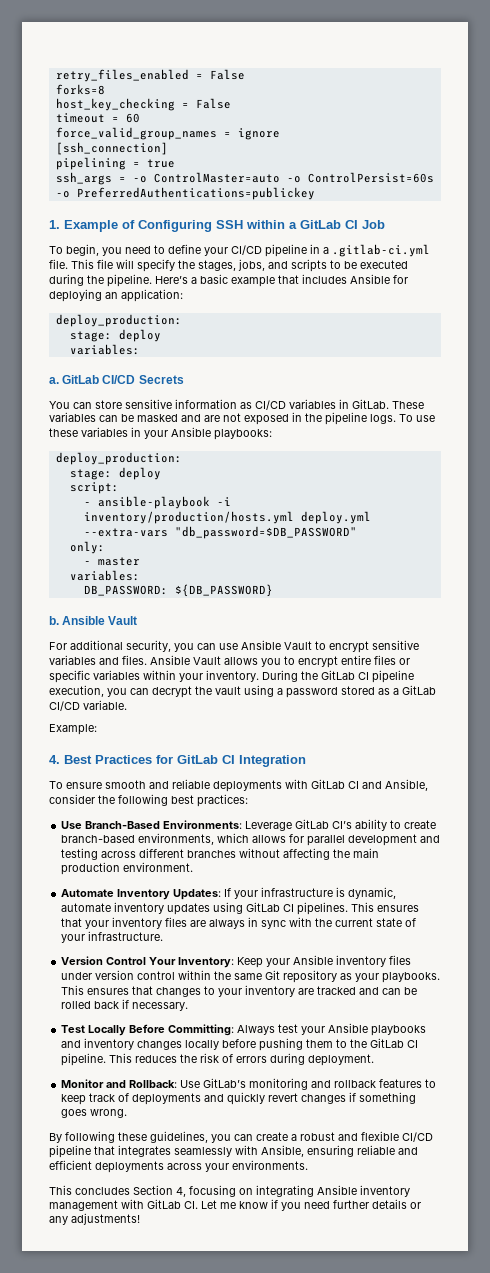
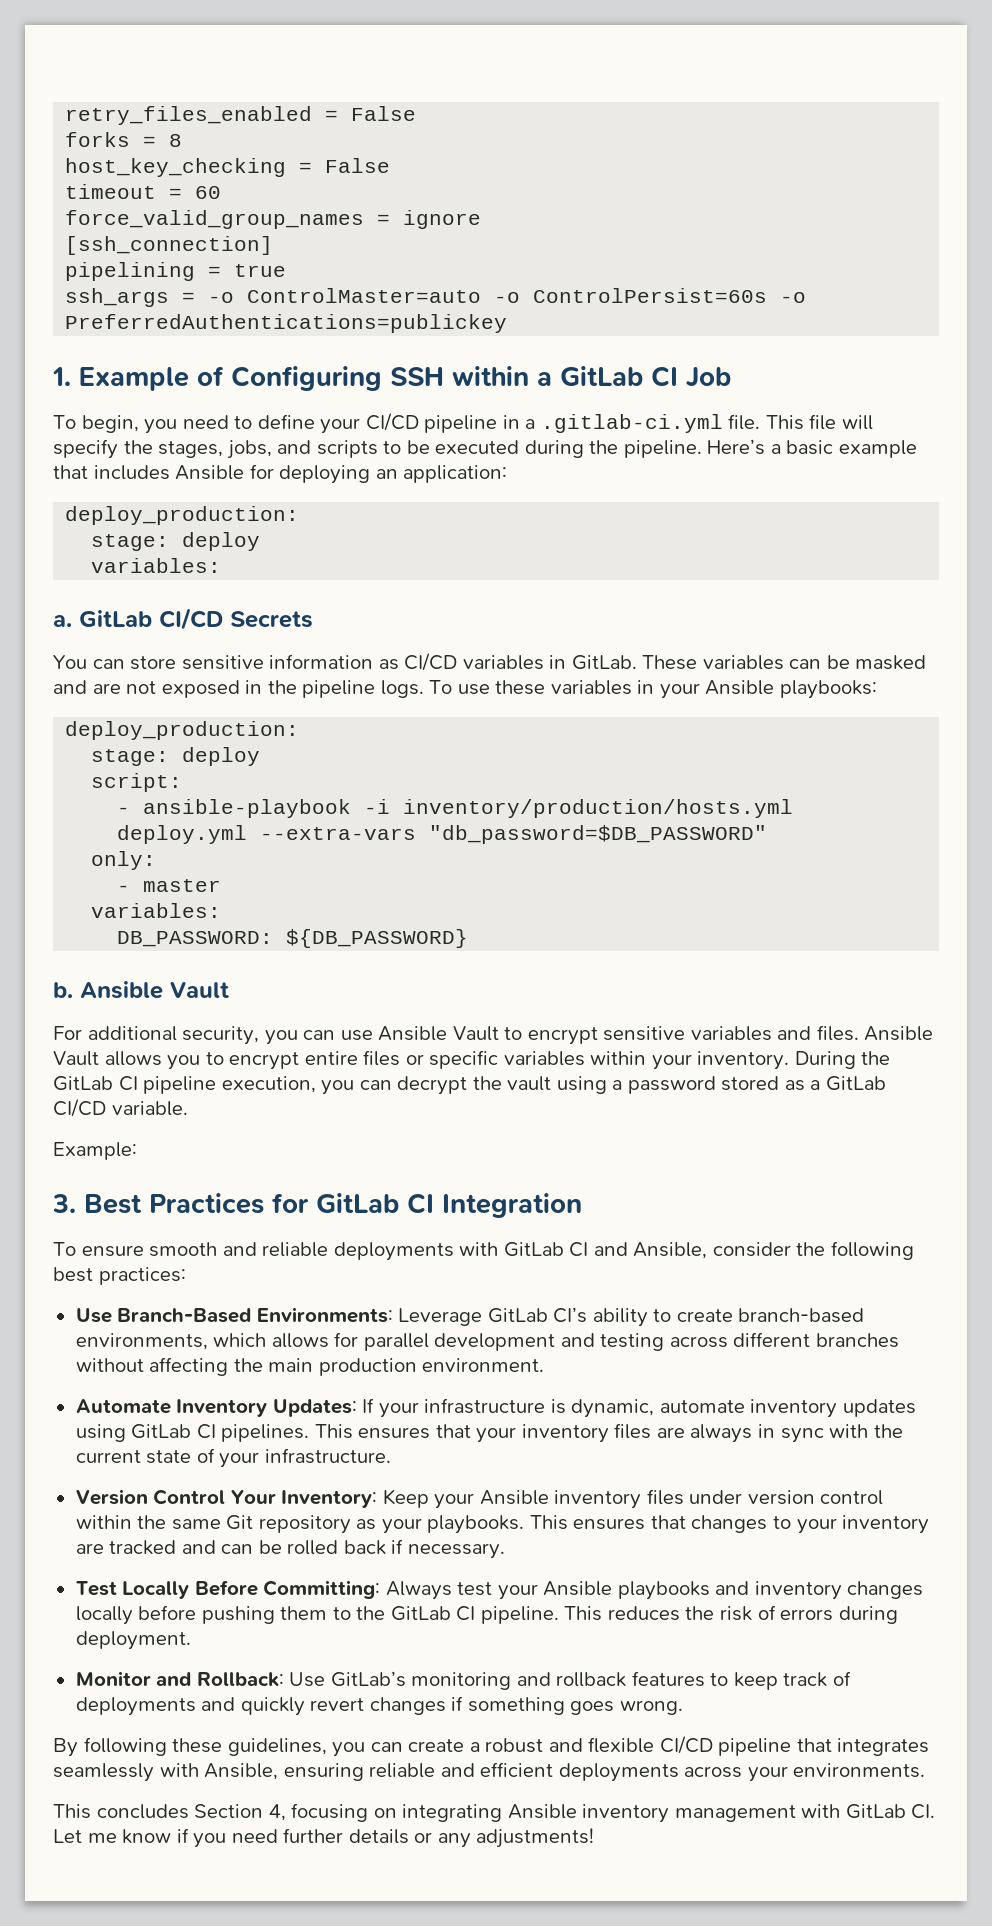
- forks=8
+ forks = 8
- 4. Best Practices for GitLab CI Integration
+ 3. Best Practices for GitLab CI Integration

